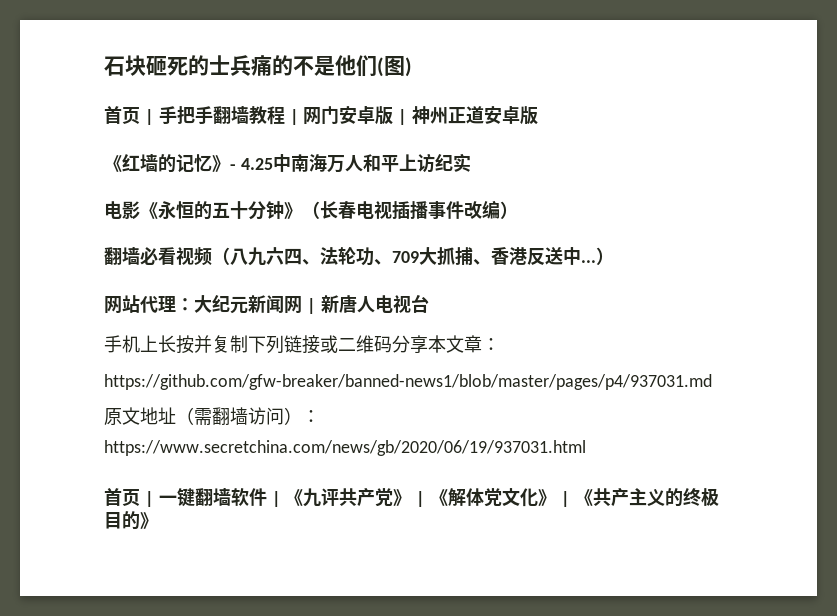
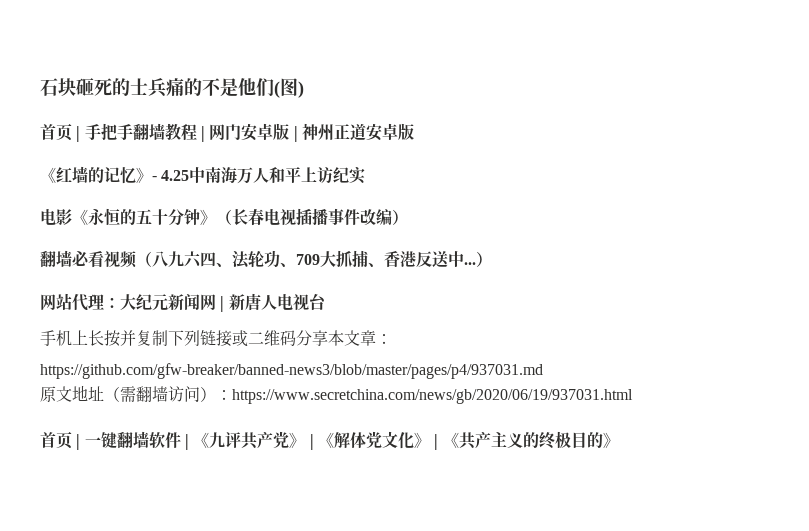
- https://github.com/gfw-breaker/banned-news1/blob/master/pages/p4/937031.md
+ https://github.com/gfw-breaker/banned-news3/blob/master/pages/p4/937031.md

